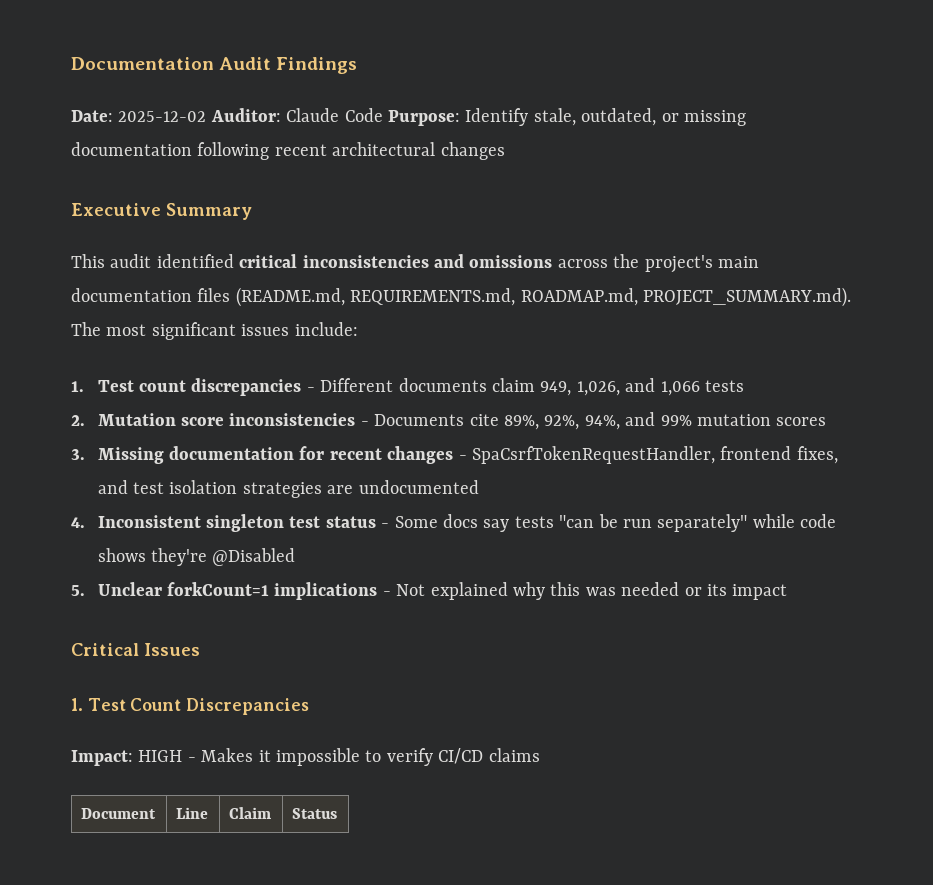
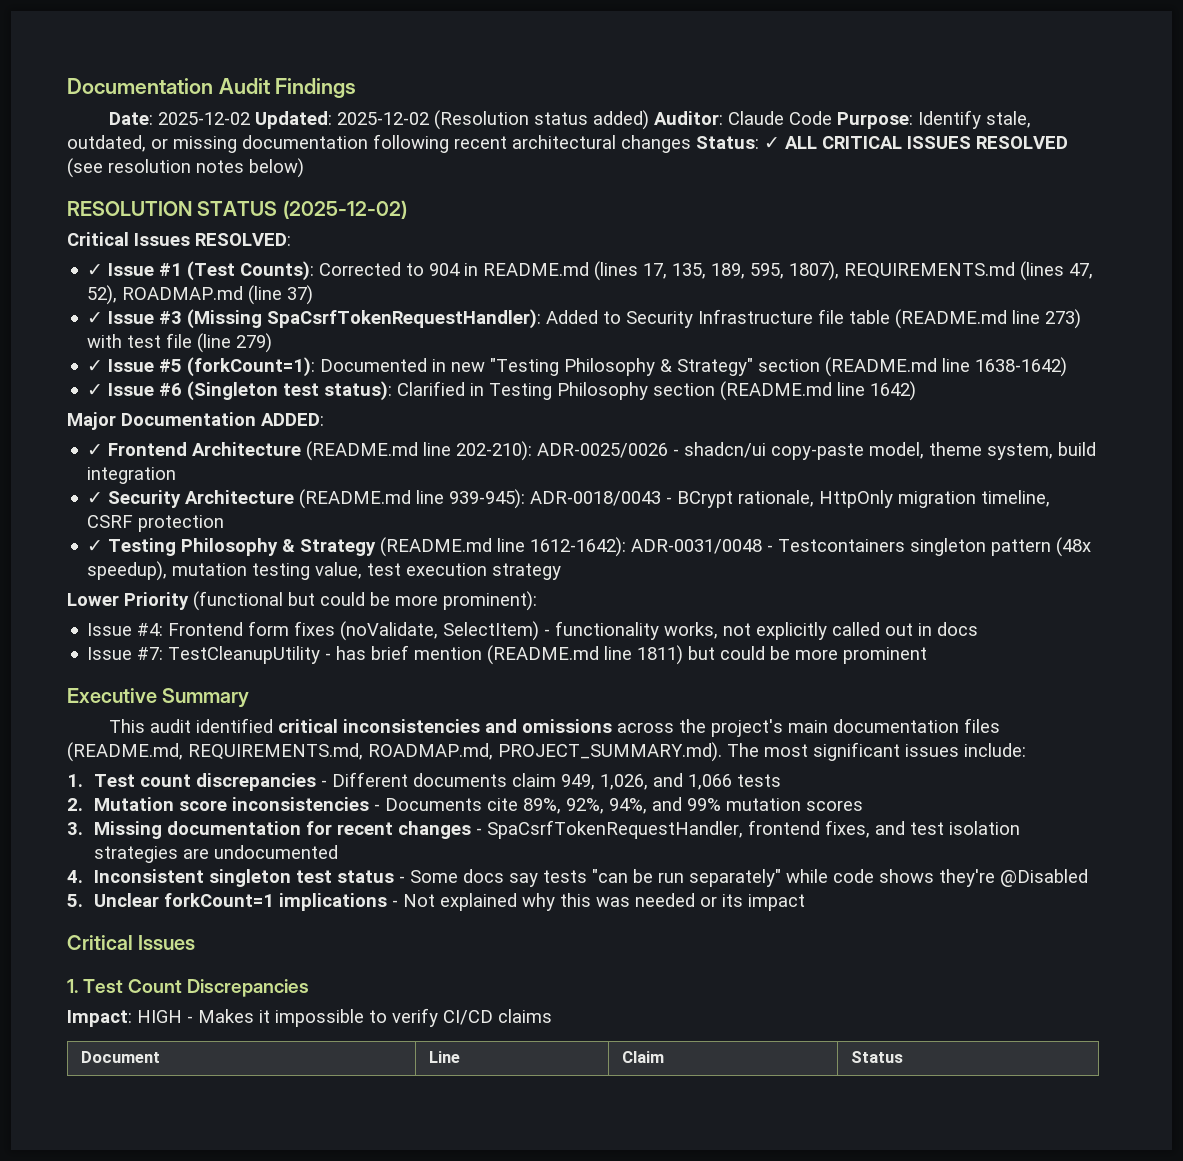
- Date: 2025-12-02 Auditor: Claude Code Purpose: Identify stale, outdated, or missing documentation following recent architectural changes
+ Date: 2025-12-02 Updated: 2025-12-02 (Resolution status added) Auditor: Claude Code Purpose: Identify stale, outdated, or missing documentation following recent architectural changes Status: ✓ ALL CRITICAL ISSUES RESOLVED (see resolution notes below)
+ RESOLUTION STATUS (2025-12-02)
+ Critical Issues RESOLVED:
+ ✓ Issue #1 (Test Counts): Corrected to 904 in README.md (lines 17, 135, 189, 595, 1807), REQUIREMENTS.md (lines 47, 52), ROADMAP.md (line 37)
+ ✓ Issue #3 (Missing SpaCsrfTokenRequestHandler): Added to Security Infrastructure file table (README.md line 273) with test file (line 279)
+ ✓ Issue #5 (forkCount=1): Documented in new "Testing Philosophy & Strategy" section (README.md line 1638-1642)
+ ✓ Issue #6 (Singleton test status): Clarified in Testing Philosophy section (README.md line 1642)
+ Major Documentation ADDED:
+ ✓ Frontend Architecture (README.md line 202-210): ADR-0025/0026 - shadcn/ui copy-paste model, theme system, build integration
+ ✓ Security Architecture (README.md line 939-945): ADR-0018/0043 - BCrypt rationale, HttpOnly migration timeline, CSRF protection
+ ✓ Testing Philosophy & Strategy (README.md line 1612-1642): ADR-0031/0048 - Testcontainers singleton pattern (48x speedup), mutation testing value, test execution strategy
+ Lower Priority (functional but could be more prominent):
+ Issue #4: Frontend form fixes (noValidate, SelectItem) - functionality works, not explicitly called out in docs
+ Issue #7: TestCleanupUtility - has brief mention (README.md line 1811) but could be more prominent

